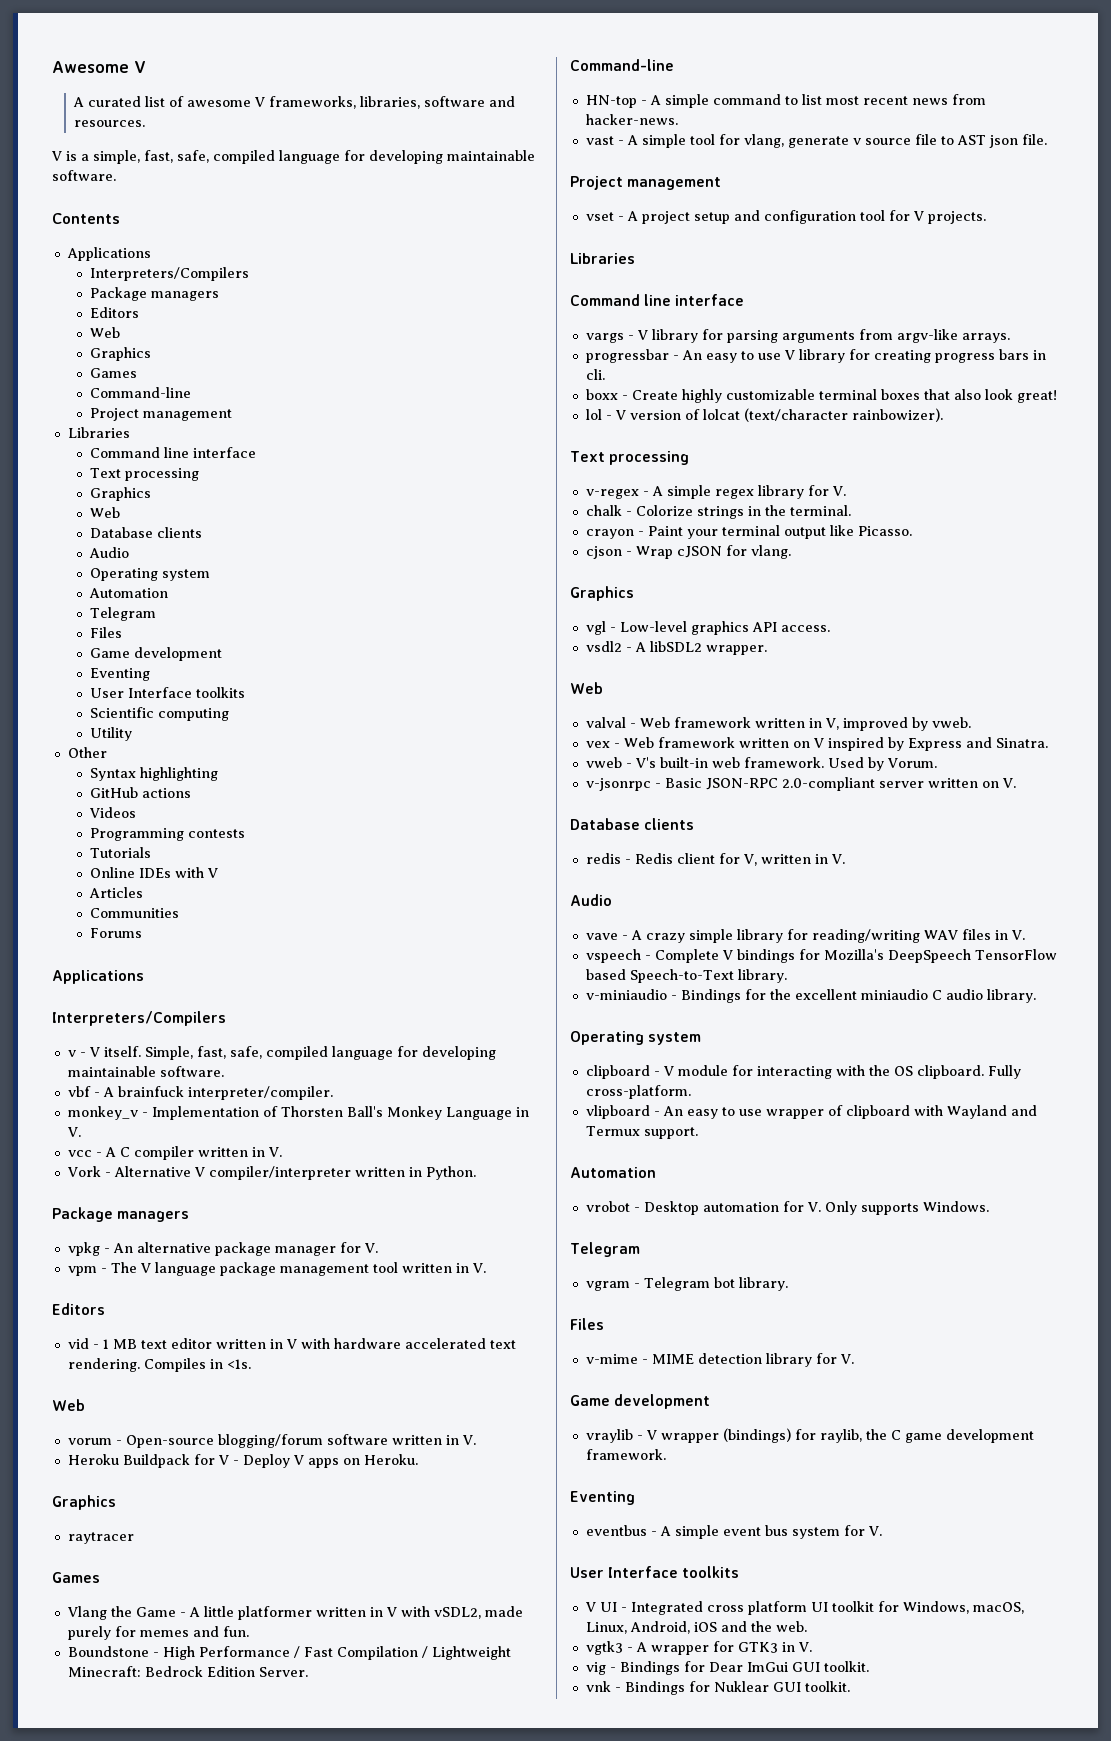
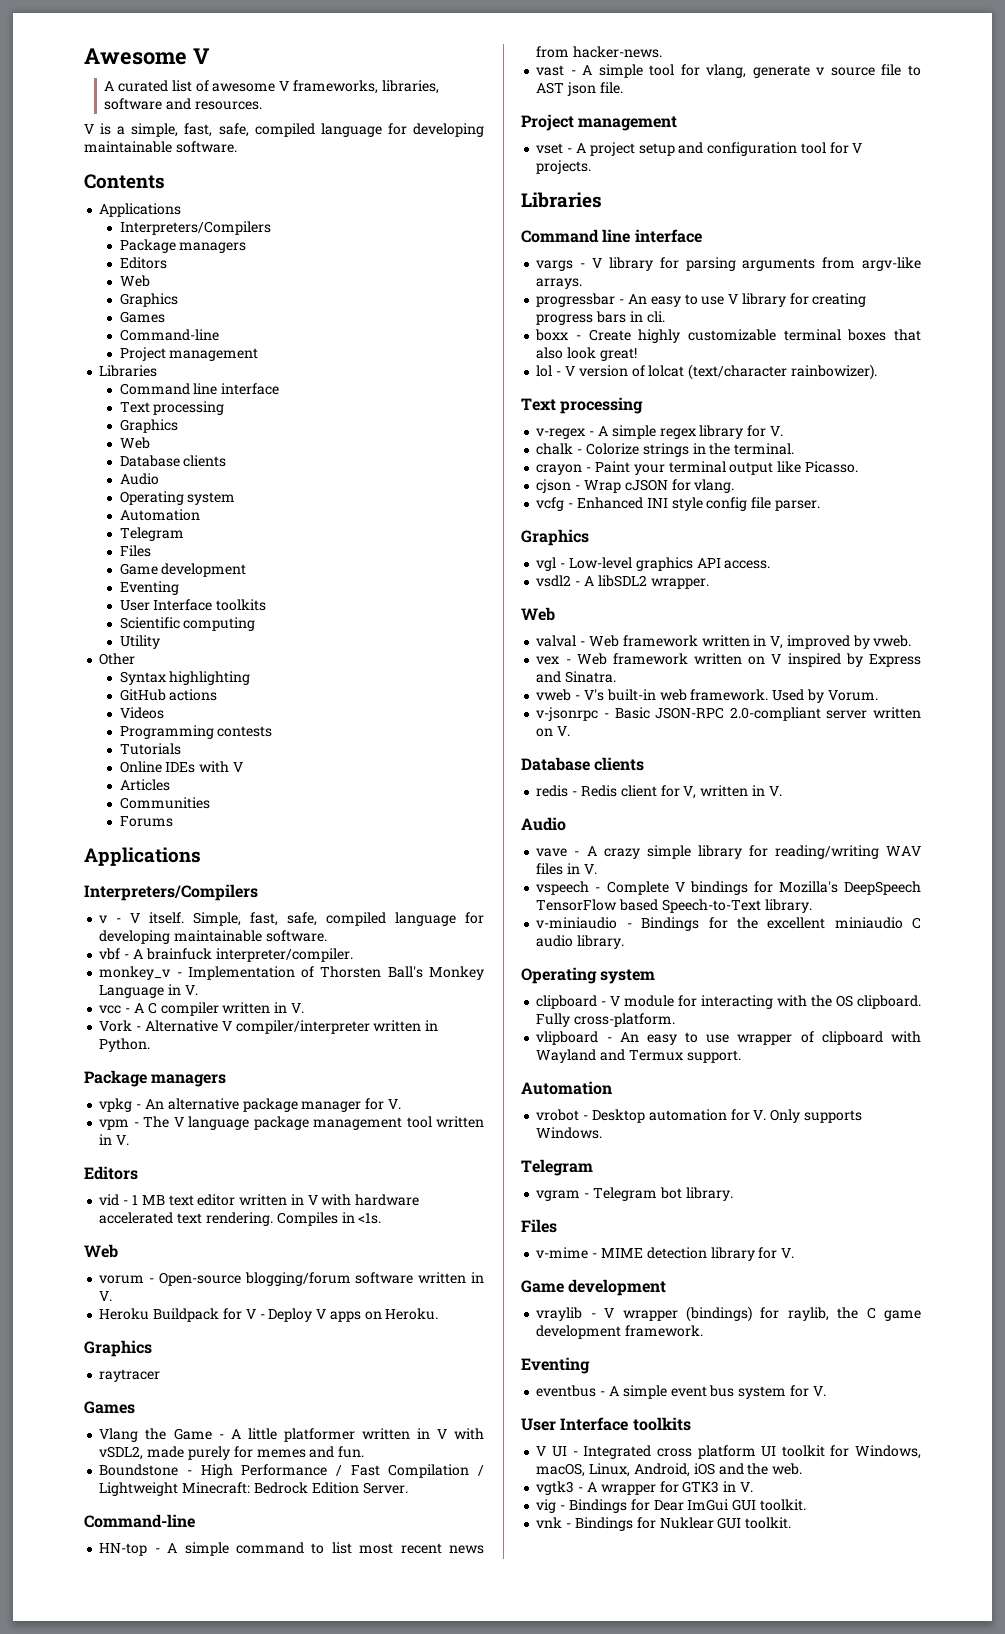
+ vcfg - Enhanced INI style config file parser.

